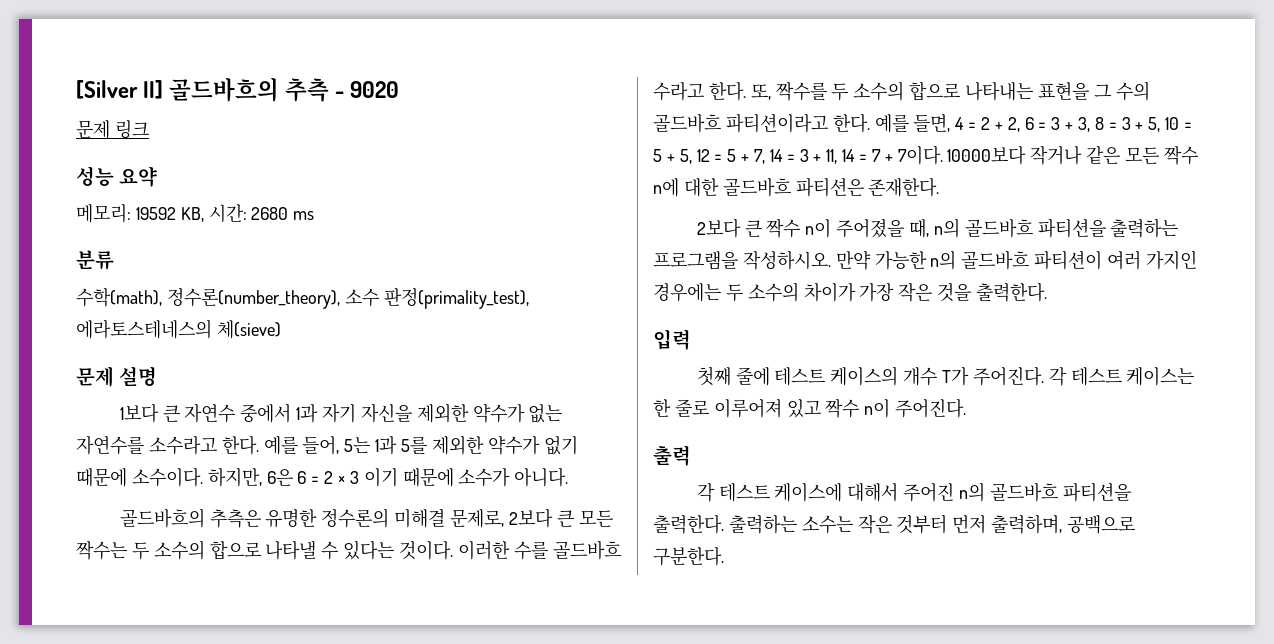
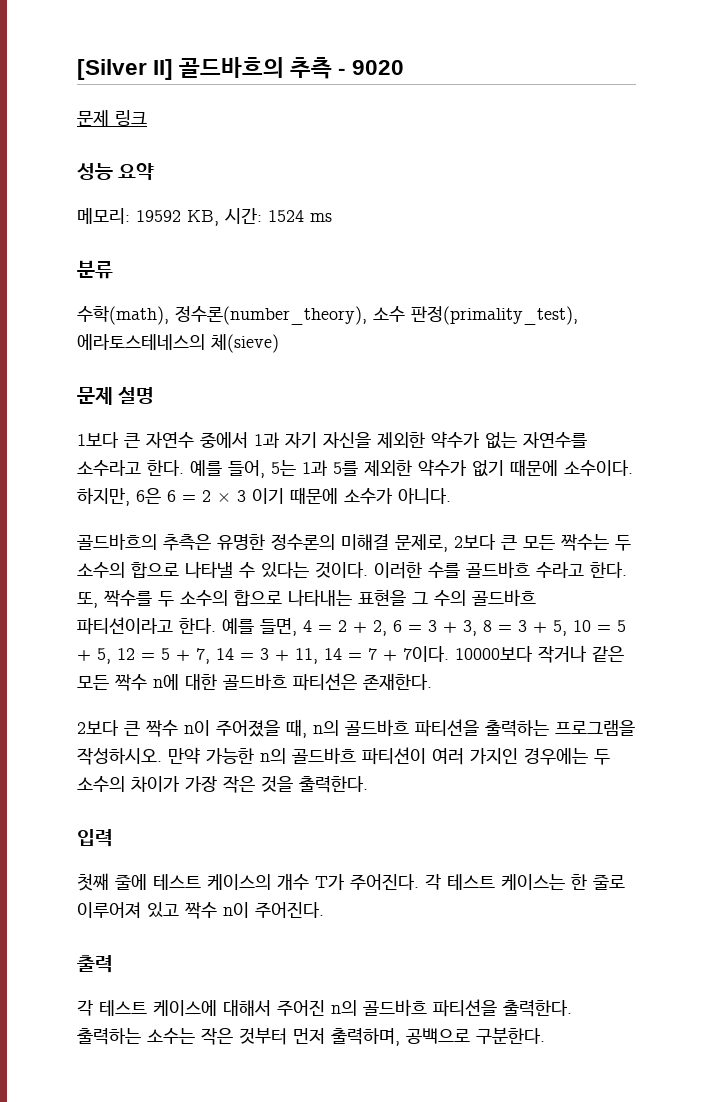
- 메모리: 19592 KB, 시간: 2680 ms
+ 메모리: 19592 KB, 시간: 1524 ms

